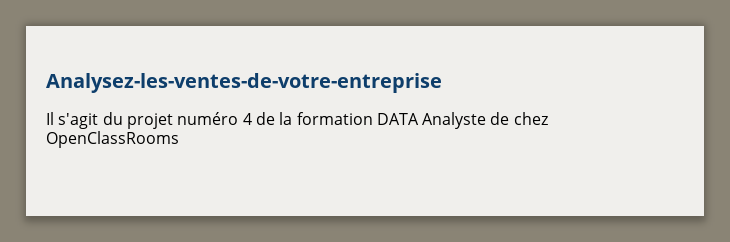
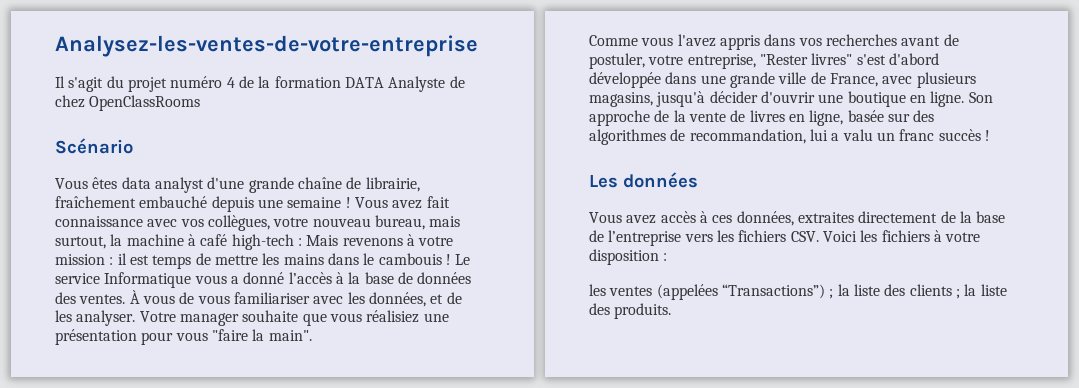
+ Scénario
+ Vous êtes data analyst d'une grande chaîne de librairie, fraîchement embauché depuis une semaine ! Vous avez fait connaissance avec vos collègues, votre nouveau bureau, mais surtout, la machine à café high-tech : Mais revenons à votre mission : il est temps de mettre les mains dans le cambouis ! Le service Informatique vous a donné l’accès à la base de données des ventes. À vous de vous familiariser avec les données, et de les analyser. Votre manager souhaite que vous réalisiez une présentation pour vous "faire la main".
+ Comme vous l'avez appris dans vos recherches avant de postuler, votre entreprise, "Rester livres" s'est d'abord développée dans une grande ville de France, avec plusieurs magasins, jusqu'à décider d'ouvrir une boutique en ligne. Son approche de la vente de livres en ligne, basée sur des algorithmes de recommandation, lui a valu un franc succès !
+ Les données
+ Vous avez accès à ces données, extraites directement de la base de l’entreprise vers les fichiers CSV. Voici les fichiers à votre disposition :
+ les ventes (appelées “Transactions”) ; la liste des clients ; la liste des produits.

